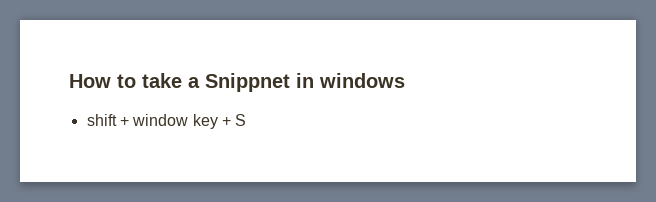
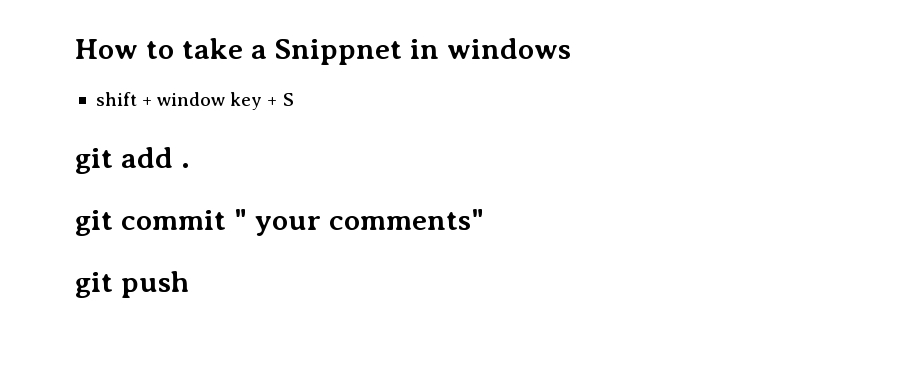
+ git add .
+ git commit " your comments"
+ git push

